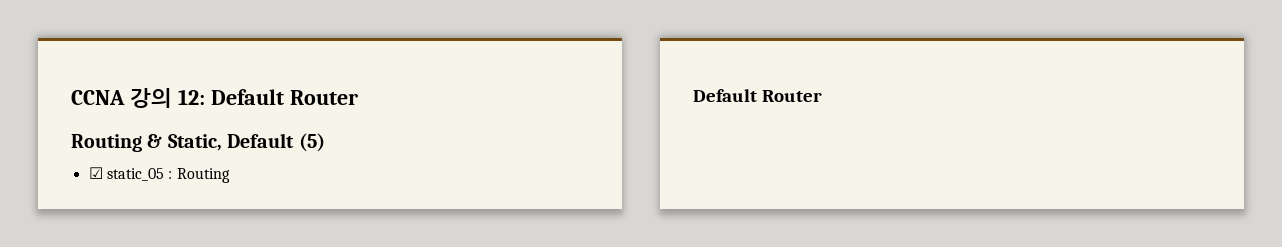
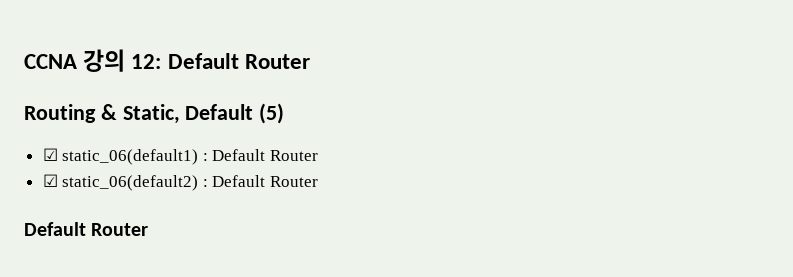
- ☑ static_05 : Routing
+ ☑ static_06(default1) : Default Router
+ ☑ static_06(default2) : Default Router

